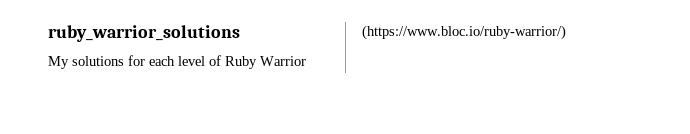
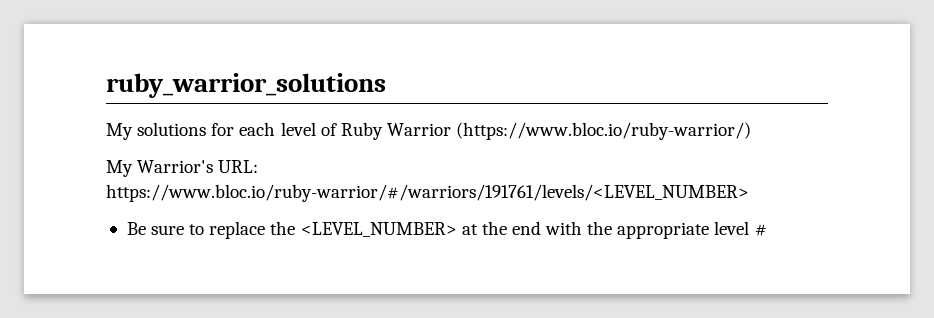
+ My Warrior's URL: https://www.bloc.io/ruby-warrior/#/warriors/191761/levels/<LEVEL_NUMBER>
+ Be sure to replace the <LEVEL_NUMBER> at the end with the appropriate level #

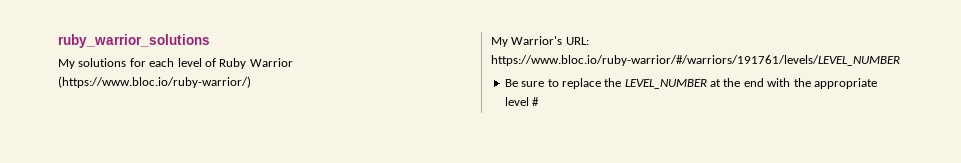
- My Warrior's URL: https://www.bloc.io/ruby-warrior/#/warriors/191761/levels/<LEVEL_NUMBER>
+ My Warrior's URL: https://www.bloc.io/ruby-warrior/#/warriors/191761/levels/LEVEL_NUMBER
- Be sure to replace the <LEVEL_NUMBER> at the end with the appropriate level #
+ Be sure to replace the LEVEL_NUMBER at the end with the appropriate level #

